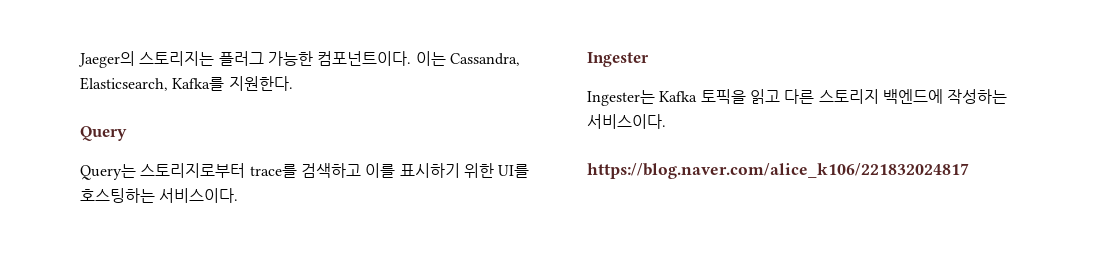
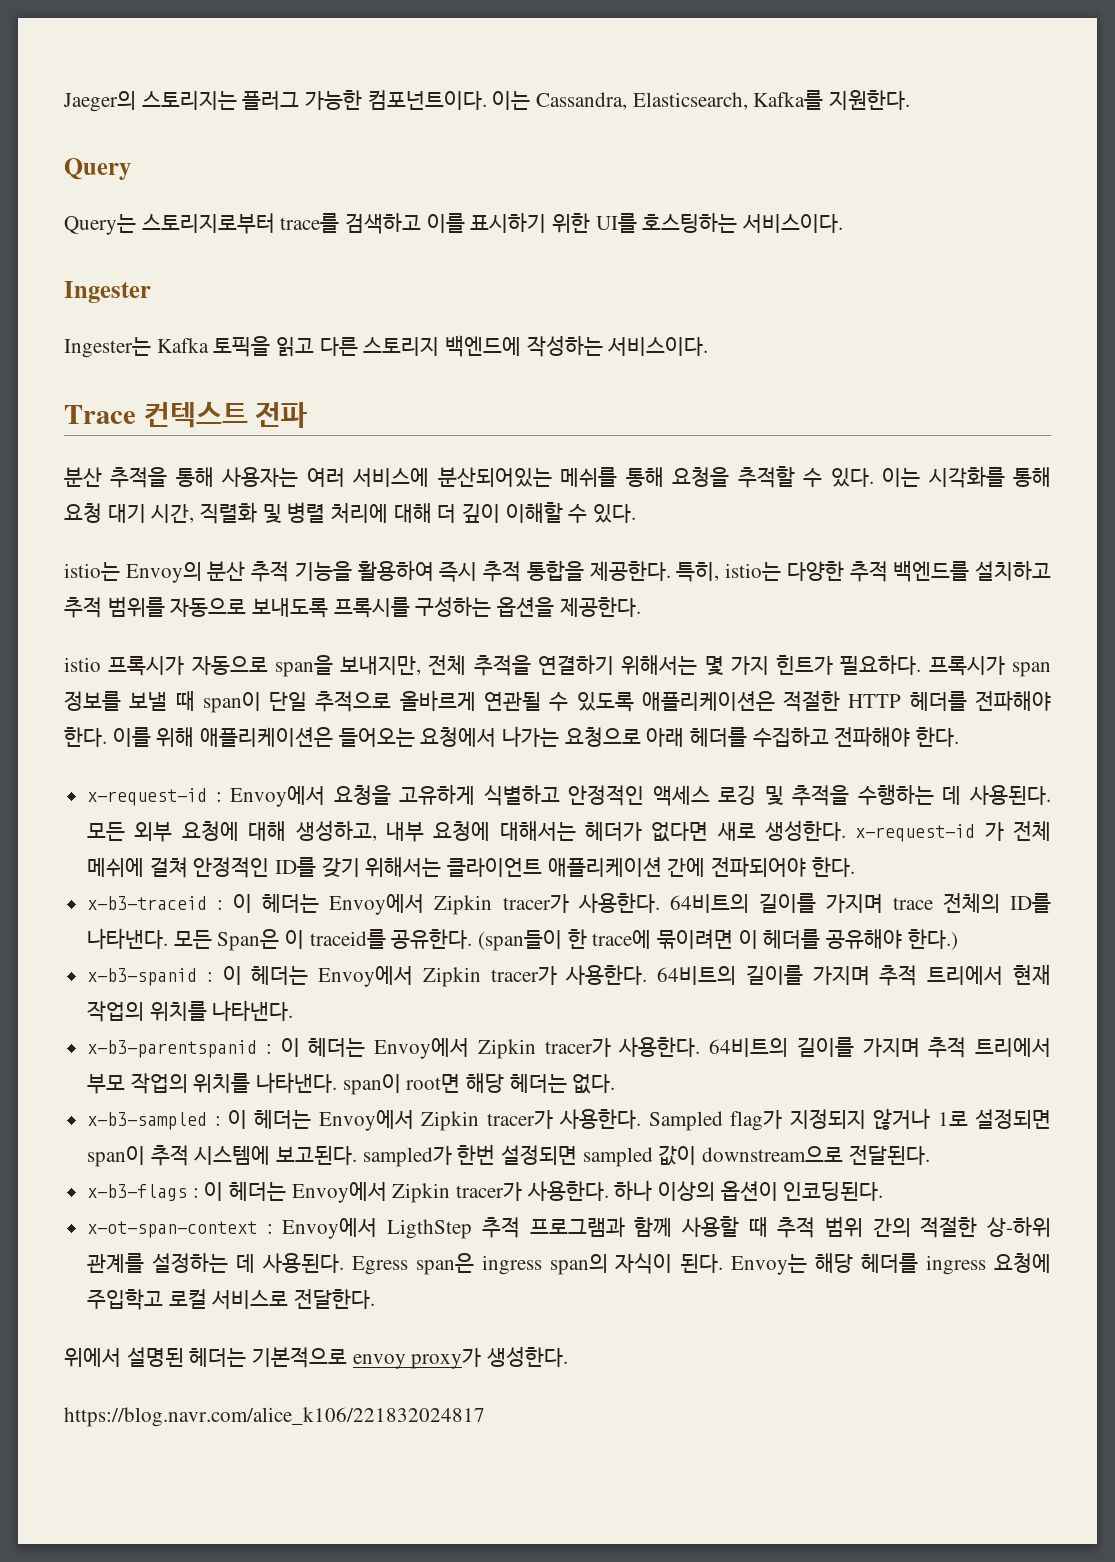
- https://blog.naver.com/alice_k106/221832024817
+ Trace 컨텍스트 전파
+ 분산 추적을 통해 사용자는 여러 서비스에 분산되어있는 메쉬를 통해 요청을 추적할 수 있다. 이는 시각화를 통해 요청 대기 시간, 직렬화 및 병렬 처리에 대해 더 깊이 이해할 수 있다.
+ istio는 Envoy의 분산 추적 기능을 활용하여 즉시 추적 통합을 제공한다. 특히, istio는 다양한 추적 백엔드를 설치하고 추적 범위를 자동으로 보내도록 프록시를 구성하는 옵션을 제공한다.
+ istio 프록시가 자동으로 span을 보내지만, 전체 추적을 연결하기 위해서는 몇 가지 힌트가 필요하다. 프록시가 span 정보를 보낼 때 span이 단일 추적으로 올바르게 연관될 수 있도록 애플리케이션은 적절한 HTTP 헤더를 전파해야 한다. 이를 위해 애플리케이션은 들어오는 요청에서 나가는 요청으로 아래 헤더를 수집하고 전파해야 한다.
+ x-request-id : Envoy에서 요청을 고유하게 식별하고 안정적인 액세스 로깅 및 추적을 수행하는 데 사용된다. 모든 외부 요청에 대해 생성하고, 내부 요청에 대해서는 헤더가 없다면 새로 생성한다. x-request-id 가 전체 메쉬에 걸쳐 안정적인 ID를 갖기 위해서는 클라이언트 애플리케이션 간에 전파되어야 한다.
+ x-b3-traceid : 이 헤더는 Envoy에서 Zipkin tracer가 사용한다. 64비트의 길이를 가지며 trace 전체의 ID를 나타낸다. 모든 Span은 이 traceid를 공유한다. (span들이 한 trace에 묶이려면 이 헤더를 공유해야 한다.)
+ x-b3-spanid : 이 헤더는 Envoy에서 Zipkin tracer가 사용한다. 64비트의 길이를 가지며 추적 트리에서 현재 작업의 위치를 나타낸다.
+ x-b3-parentspanid : 이 헤더는 Envoy에서 Zipkin tracer가 사용한다. 64비트의 길이를 가지며 추적 트리에서 부모 작업의 위치를 나타낸다. span이 root면 해당 헤더는 없다.
+ x-b3-sampled : 이 헤더는 Envoy에서 Zipkin tracer가 사용한다. Sampled flag가 지정되지 않거나 1로 설정되면 span이 추적 시스템에 보고된다. sampled가 한번 설정되면 sampled 값이 downstream으로 전달된다.
+ x-b3-flags : 이 헤더는 Envoy에서 Zipkin tracer가 사용한다. 하나 이상의 옵션이 인코딩된다.
+ x-ot-span-context : Envoy에서 LigthStep 추적 프로그램과 함께 사용할 때 추적 범위 간의 적절한 상-하위 관계를 설정하는 데 사용된다. Egress span은 ingress span의 자식이 된다. Envoy는 해당 헤더를 ingress 요청에 주입학고 로컬 서비스로 전달한다.
+ 위에서 설명된 헤더는 기본적으로 envoy proxy가 생성한다.
+ https://blog.navr.com/alice_k106/221832024817

